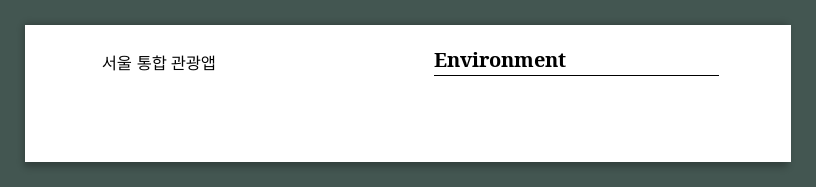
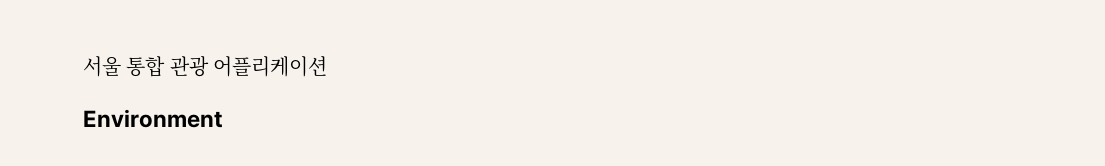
- 서울 통합 관광앱
+ 서울 통합 관광 어플리케이션

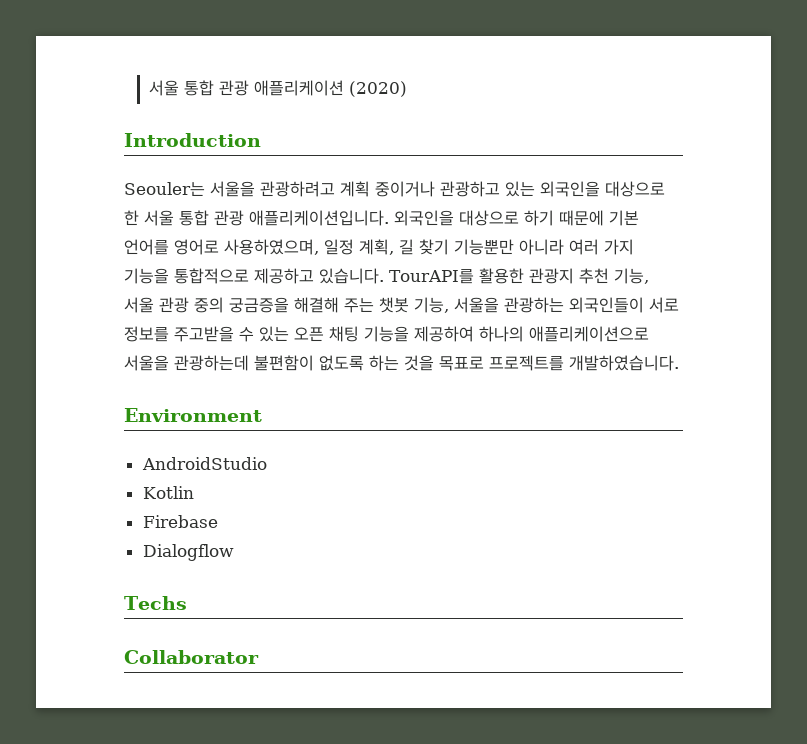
- 서울 통합 관광 어플리케이션
+ 서울 통합 관광 애플리케이션 (2020)
+ Introduction
+ Seouler는 서울을 관광하려고 계획 중이거나 관광하고 있는 외국인을 대상으로 한 서울 통합 관광 애플리케이션입니다. 외국인을 대상으로 하기 때문에 기본 언어를 영어로 사용하였으며, 일정 계획, 길 찾기 기능뿐만 아니라 여러 가지 기능을 통합적으로 제공하고 있습니다. TourAPI를 활용한 관광지 추천 기능, 서울 관광 중의 궁금증을 해결해 주는 챗봇 기능, 서울을 관광하는 외국인들이 서로 정보를 주고받을 수 있는 오픈 채팅 기능을 제공하여 하나의 애플리케이션으로 서울을 관광하는데 불편함이 없도록 하는 것을 목표로 프로젝트를 개발하였습니다.
  Environment
+ AndroidStudio
+ Kotlin
+ Firebase
+ Dialogflow
+ Techs
+ Collaborator

